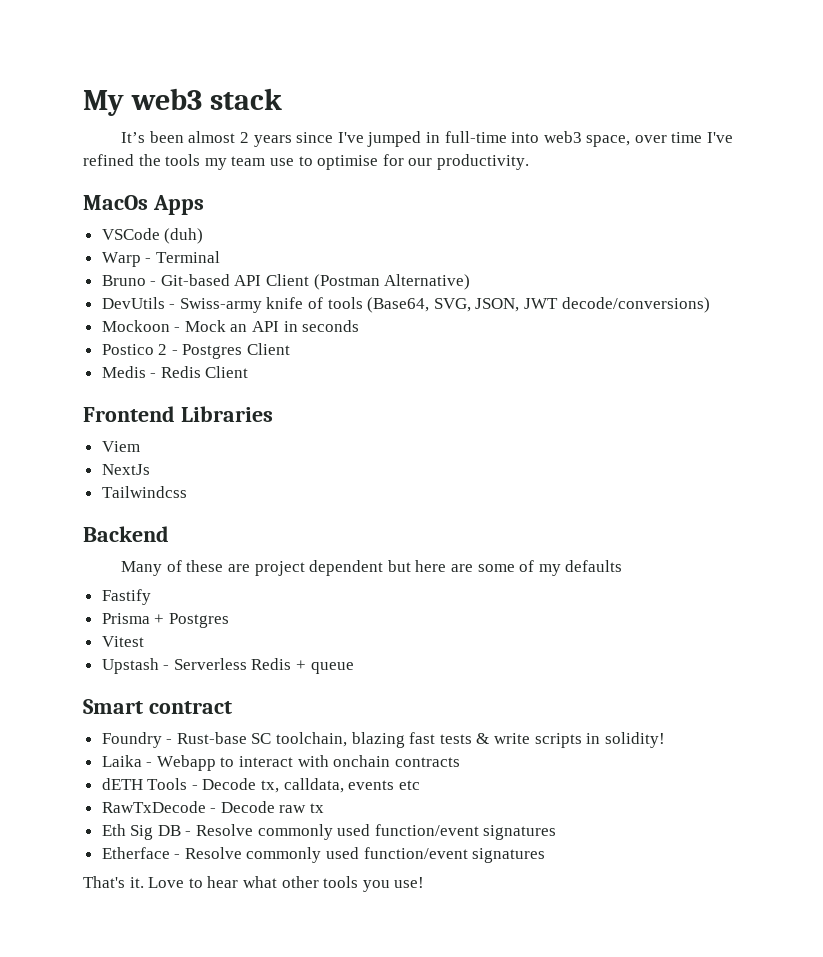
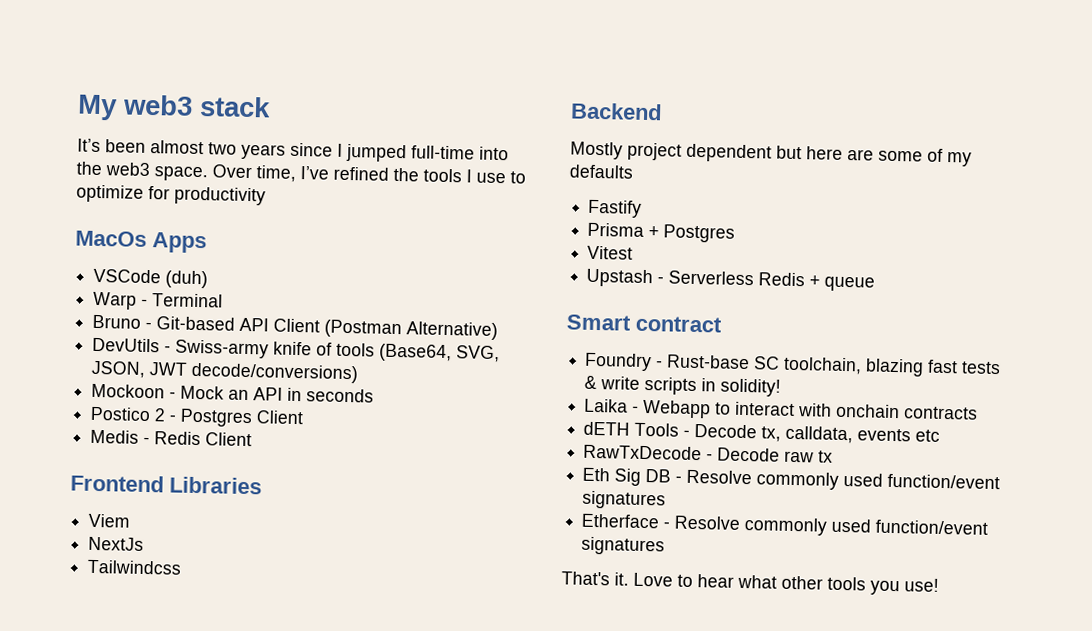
- It’s been almost 2 years since I've jumped in full-time into web3 space, over time I've refined the tools my team use to optimise for our productivity.
+ It’s been almost two years since I jumped full-time into the web3 space. Over time, I’ve refined the tools I use to optimize for productivity
- Many of these are project dependent but here are some of my defaults
+ Mostly project dependent but here are some of my defaults

